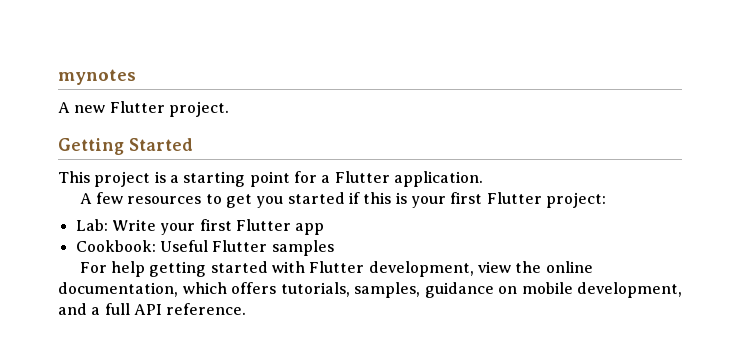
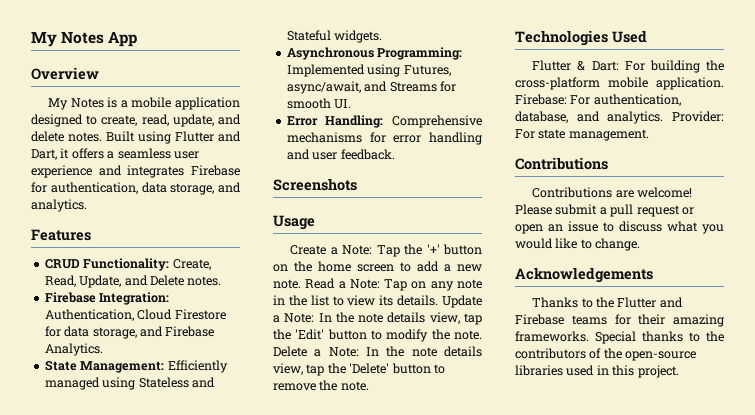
- mynotes
- A new Flutter project.
- Getting Started
- This project is a starting point for a Flutter application.
- A few resources to get you started if this is your first Flutter project:
- Lab: Write your first Flutter app
- Cookbook: Useful Flutter samples
- For help getting started with Flutter development, view the online documentation, which offers tutorials, samples, guidance on mobile development, and a full API reference.
+ My Notes App
+ Overview
+ My Notes is a mobile application designed to create, read, update, and delete notes. Built using Flutter and Dart, it offers a seamless user experience and integrates Firebase for authentication, data storage, and analytics.
+ Features
+ CRUD Functionality: Create, Read, Update, and Delete notes.
+ Firebase Integration: Authentication, Cloud Firestore for data storage, and Firebase Analytics.
+ State Management: Efficiently managed using Stateless and Stateful widgets.
+ Asynchronous Programming: Implemented using Futures, async/await, and Streams for smooth UI.
+ Error Handling: Comprehensive mechanisms for error handling and user feedback.
+ Screenshots
+ Usage
+ Create a Note: Tap the '+' button on the home screen to add a new note. Read a Note: Tap on any note in the list to view its details. Update a Note: In the note details view, tap the 'Edit' button to modify the note. Delete a Note: In the note details view, tap the 'Delete' button to remove the note.
+ Technologies Used
+ Flutter & Dart: For building the cross-platform mobile application. Firebase: For authentication, database, and analytics. Provider: For state management.
+ Contributions
+ Contributions are welcome! Please submit a pull request or open an issue to discuss what you would like to change.
+ Acknowledgements
+ Thanks to the Flutter and Firebase teams for their amazing frameworks. Special thanks to the contributors of the open-source libraries used in this project.

